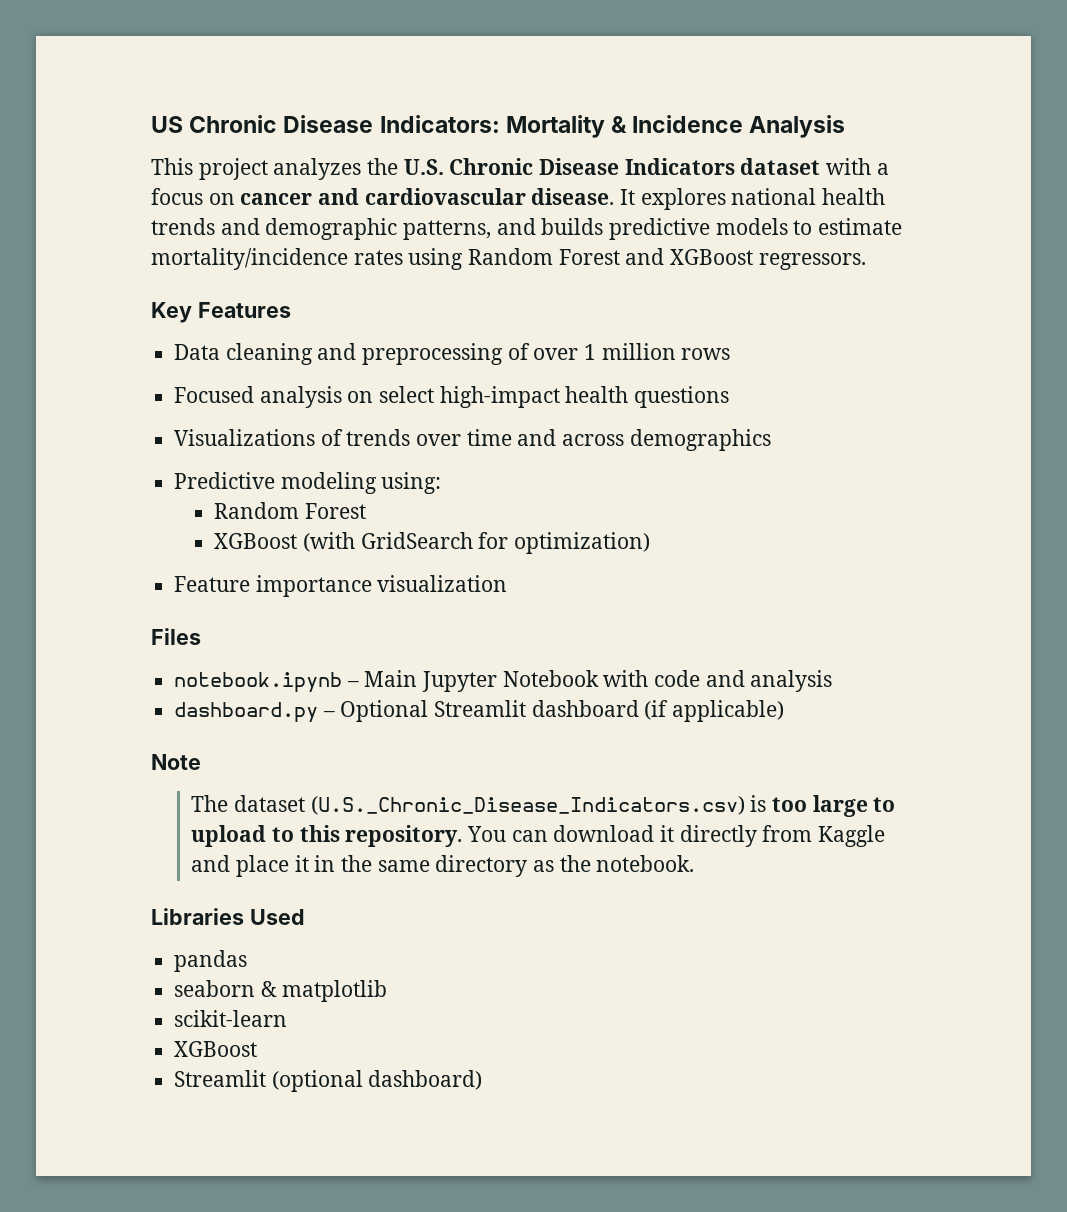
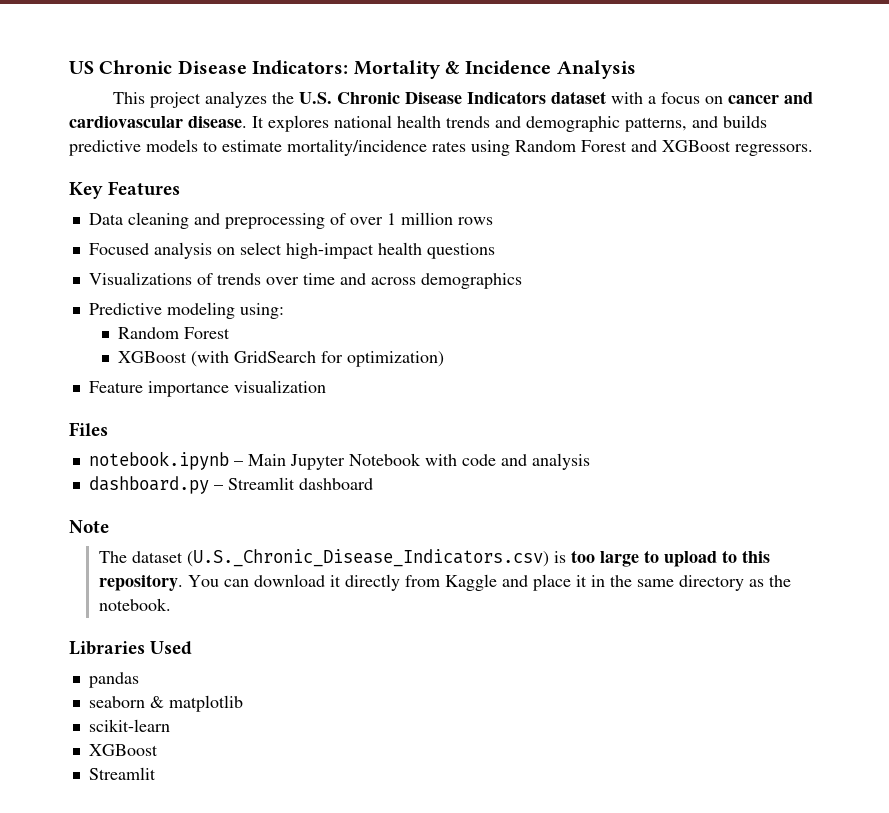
- dashboard.py – Optional Streamlit dashboard (if applicable)
+ dashboard.py – Streamlit dashboard
  scikit-learn
  XGBoost
- Streamlit (optional dashboard)
+ Streamlit

